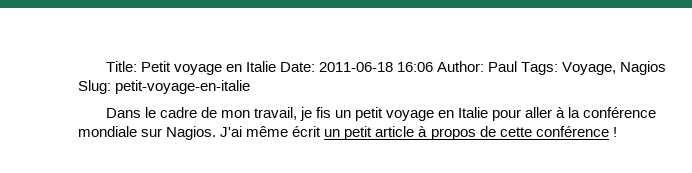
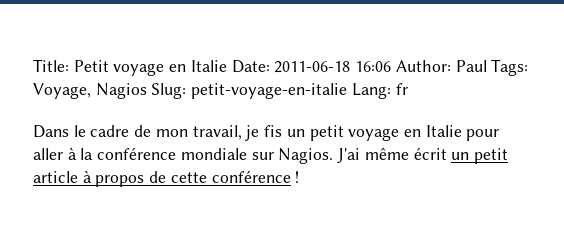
- Title: Petit voyage en Italie Date: 2011-06-18 16:06 Author: Paul Tags: Voyage, Nagios Slug: petit-voyage-en-italie
+ Title: Petit voyage en Italie Date: 2011-06-18 16:06 Author: Paul Tags: Voyage, Nagios Slug: petit-voyage-en-italie Lang: fr

